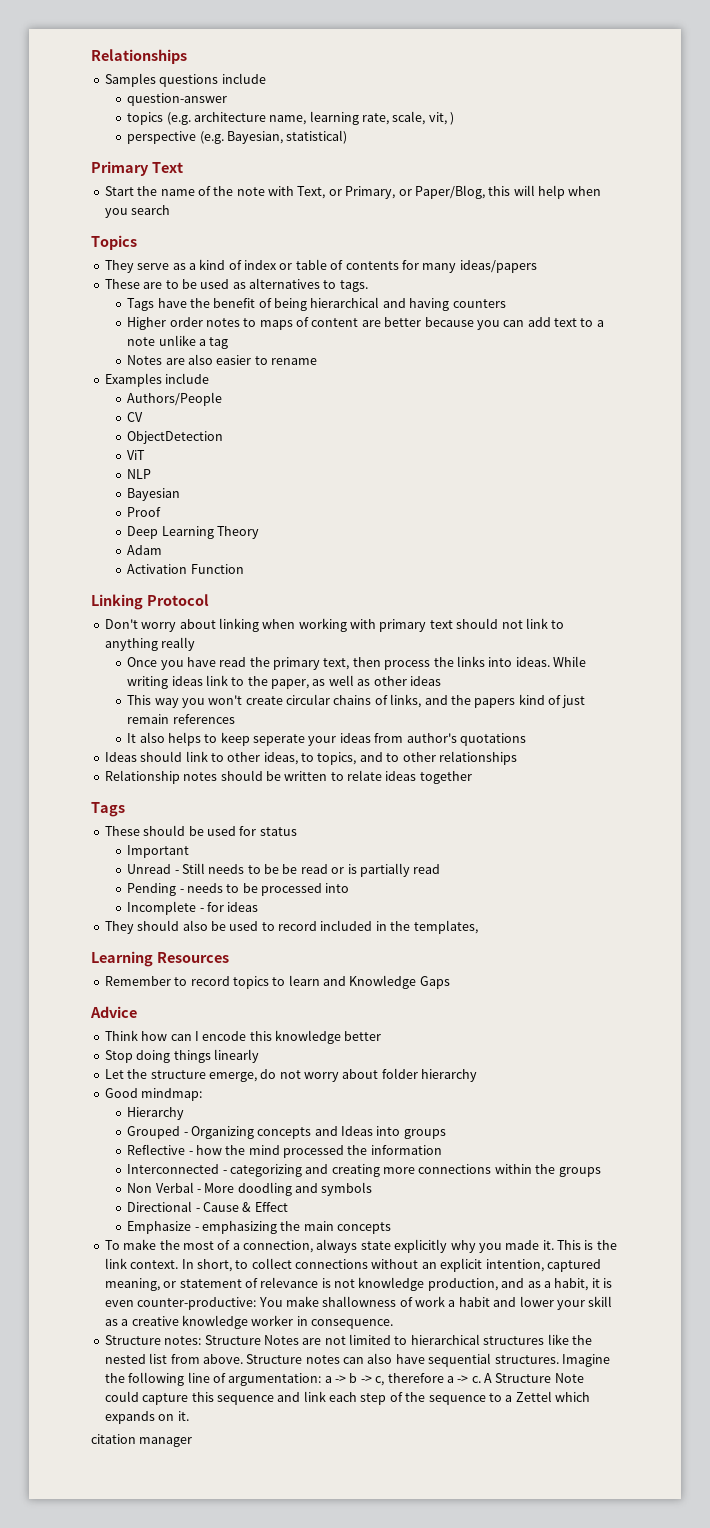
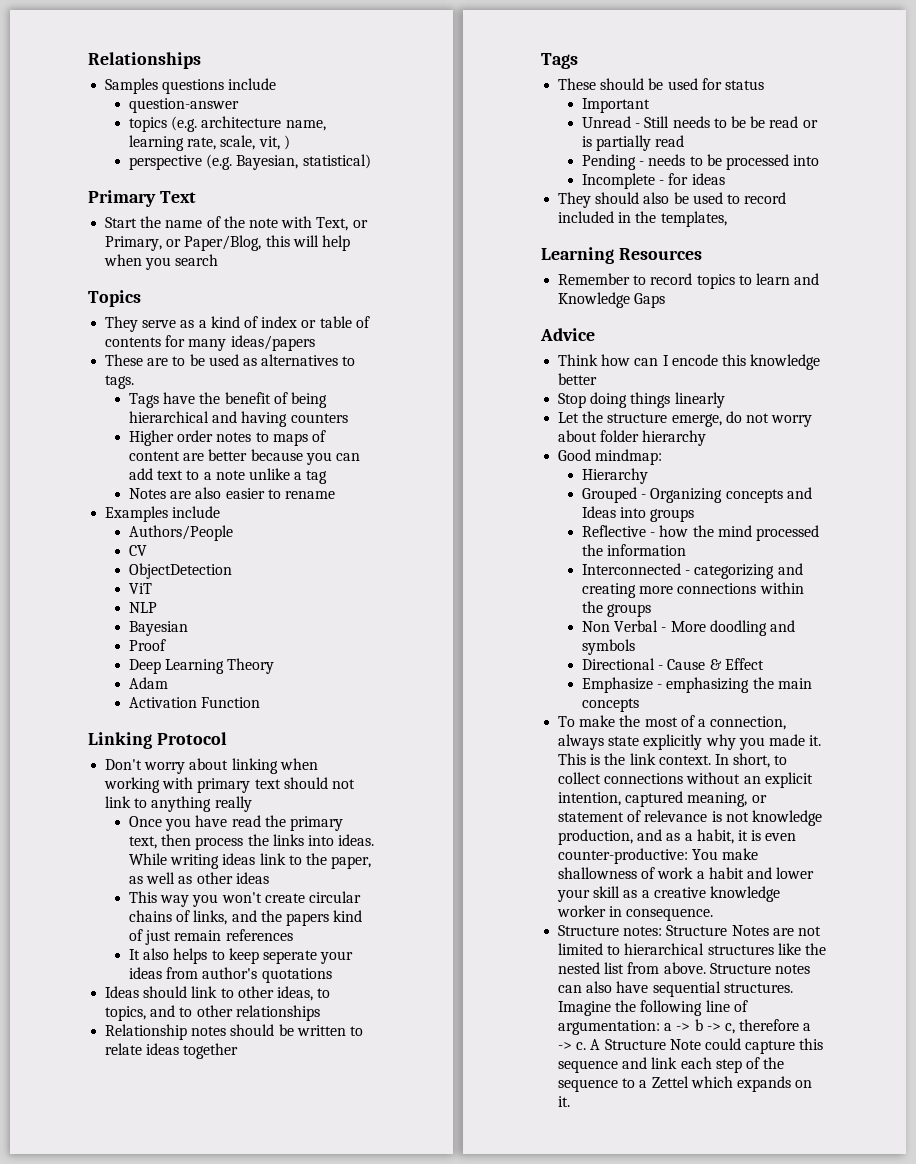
- citation manager

